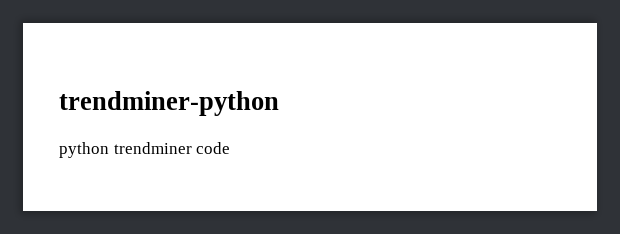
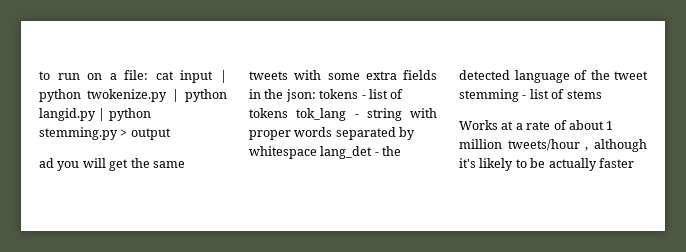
- trendminer-python
- python trendminer code
+ to run on a file: cat input | python twokenize.py | python langid.py | python stemming.py > output
+ ad you will get the same tweets with some extra fields in the json: tokens - list of tokens tok_lang - string with proper words separated by whitespace lang_det - the detected language of the tweet stemming - list of stems
+ Works at a rate of about 1 million tweets/hour , although it's likely to be actually faster

